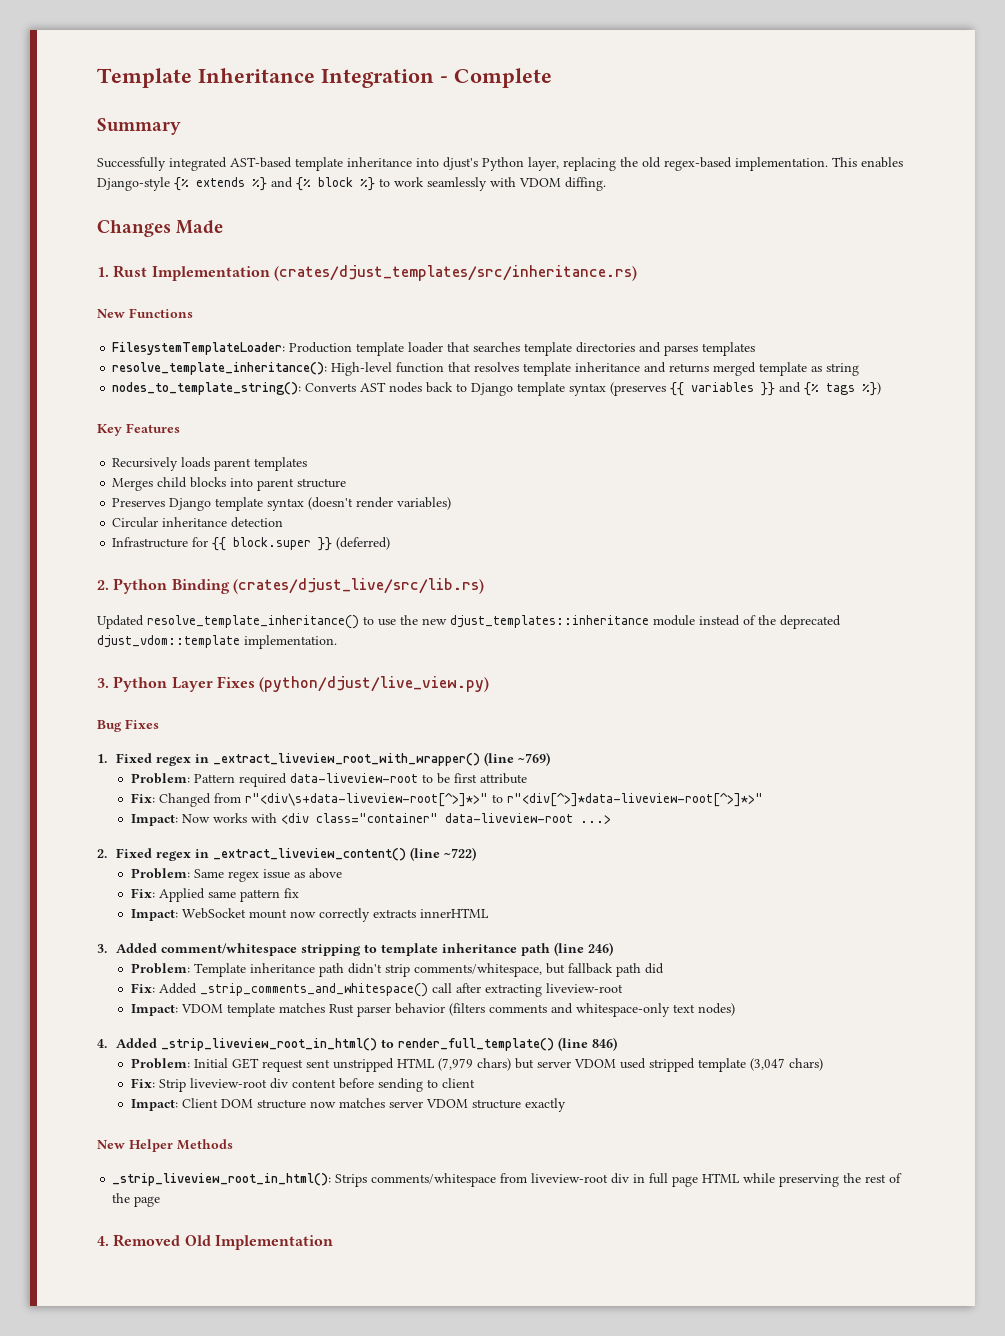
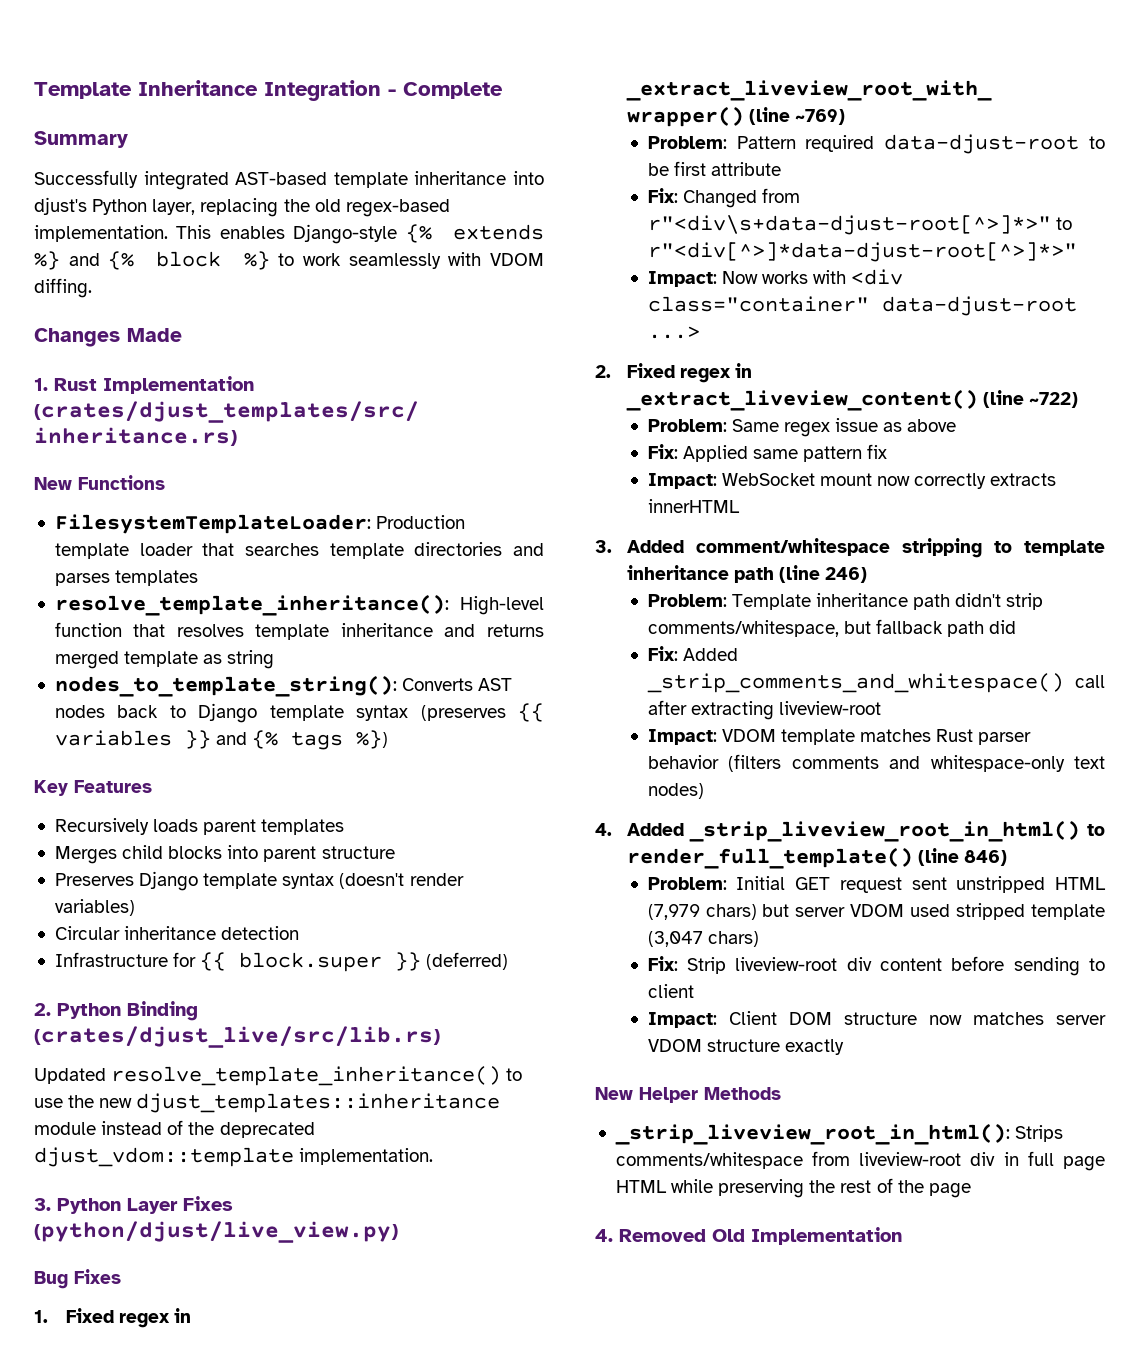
- Problem: Pattern required data-liveview-root to be first attribute
+ Problem: Pattern required data-djust-root to be first attribute
- Fix: Changed from r"<div\s+data-liveview-root[^>]*>" to r"<div[^>]*data-liveview-root[^>]*>"
+ Fix: Changed from r"<div\s+data-djust-root[^>]*>" to r"<div[^>]*data-djust-root[^>]*>"
- Impact: Now works with <div class="container" data-liveview-root ...>
+ Impact: Now works with <div class="container" data-djust-root ...>

